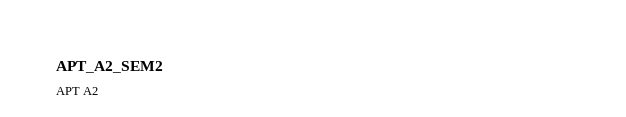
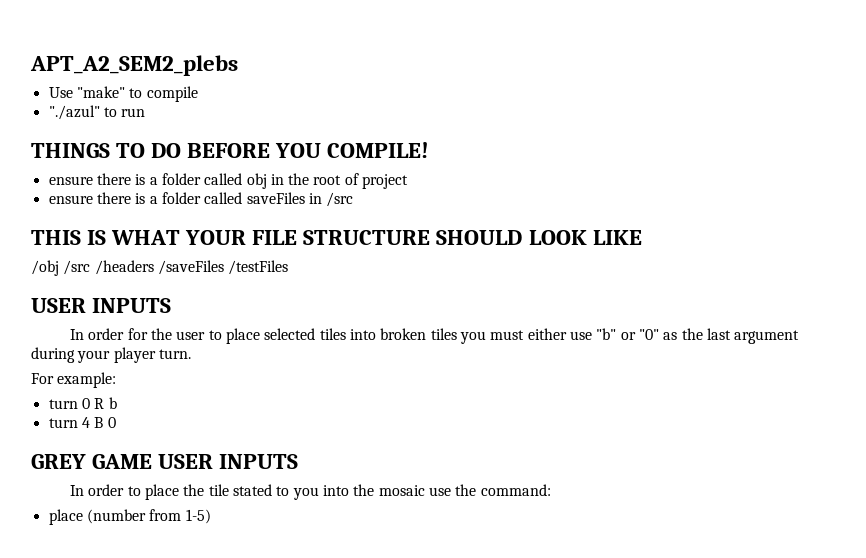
- APT_A2_SEM2
- APT A2
+ APT_A2_SEM2_plebs
+ Use "make" to compile
+ "./azul" to run
+ THINGS TO DO BEFORE YOU COMPILE!
+ ensure there is a folder called obj in the root of project
+ ensure there is a folder called saveFiles in /src
+ THIS IS WHAT YOUR FILE STRUCTURE SHOULD LOOK LIKE
+ /obj /src /headers /saveFiles /testFiles
+ USER INPUTS
+ In order for the user to place selected tiles into broken tiles you must either use "b" or "0" as the last argument during your player turn.
+ For example:
+ turn 0 R b
+ turn 4 B 0
+ GREY GAME USER INPUTS
+ In order to place the tile stated to you into the mosaic use the command:
+ place (number from 1-5)

